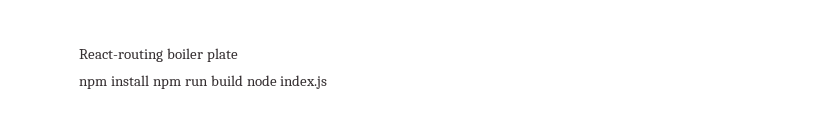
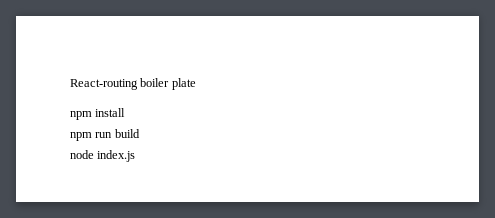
- npm install npm run build node index.js
+ npm install
+ npm run build
+ node index.js

